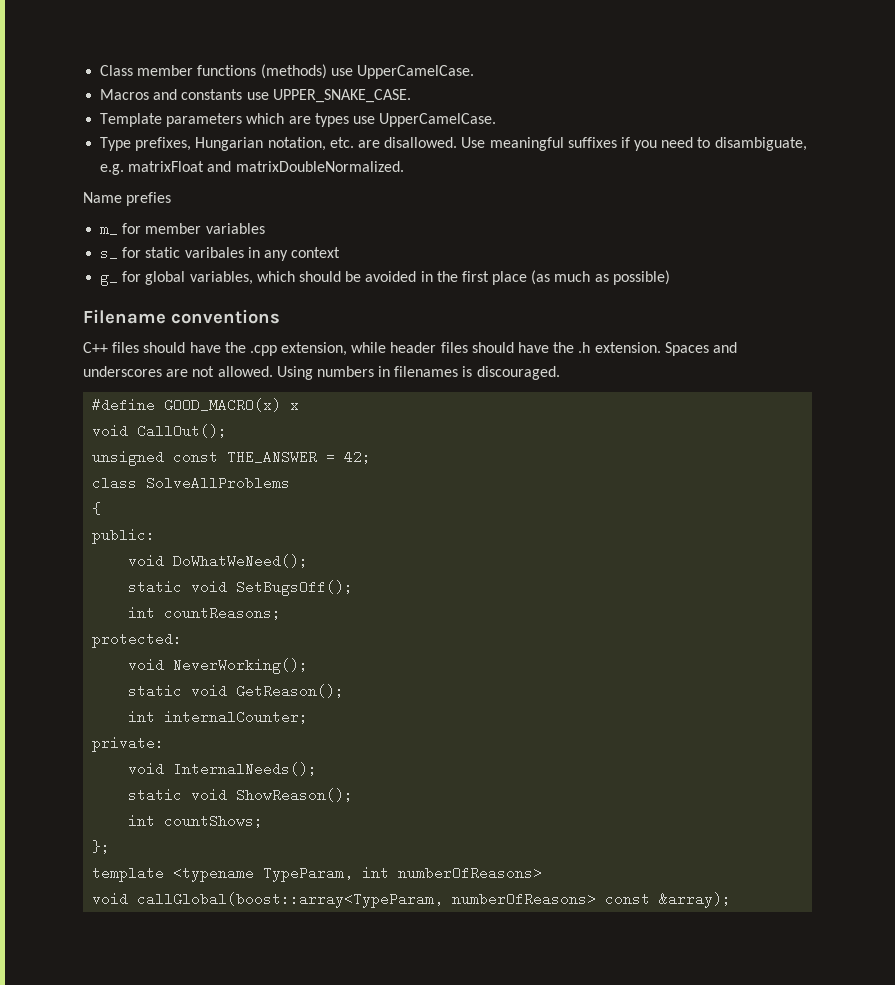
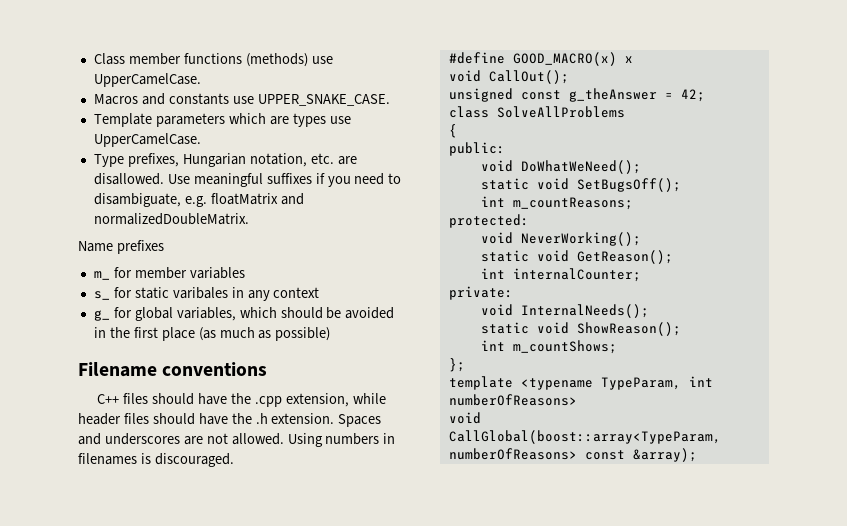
- Use meaningful suffixes if you need to disambiguate, e.g. matrixFloat and matrixDoubleNormalized.
+ Use meaningful suffixes if you need to disambiguate, e.g. floatMatrix and normalizedDoubleMatrix.
- Name prefies
+ Name prefixes
- unsigned const THE_ANSWER = 42;
+ unsigned const g_theAnswer = 42;
- int countReasons;
+ int m_countReasons;
- int countShows;
+ int m_countShows;
- void callGlobal(boost::array<TypeParam, numberOfReasons> const &array);
+ void CallGlobal(boost::array<TypeParam, numberOfReasons> const &array);

